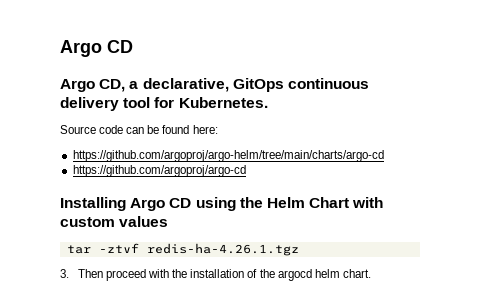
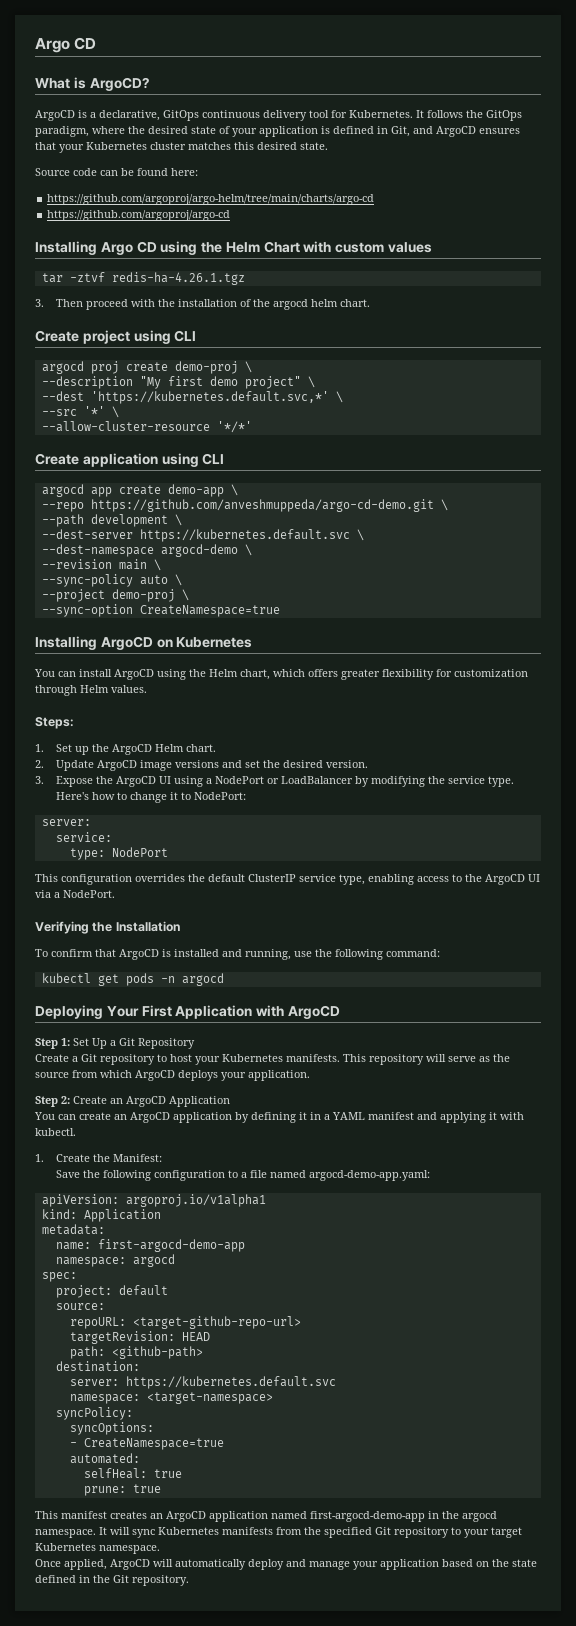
- Argo CD, a declarative, GitOps continuous delivery tool for Kubernetes.
+ What is ArgoCD?
+ ArgoCD is a declarative, GitOps continuous delivery tool for Kubernetes. It follows the GitOps paradigm, where the desired state of your application is defined in Git, and ArgoCD ensures that your Kubernetes cluster matches this desired state.
+ Create project using CLI
+ argocd proj create demo-proj \
+ --description "My first demo project" \
+ --dest 'https://kubernetes.default.svc,*' \
+ --src '*' \
+ --allow-cluster-resource '*/*'
+ Create application using CLI
+ argocd app create demo-app \
+ --repo https://github.com/anveshmuppeda/argo-cd-demo.git \
+ --path development \
+ --dest-server https://kubernetes.default.svc \
+ --dest-namespace argocd-demo \
+ --revision main \
+ --sync-policy auto \
+ --project demo-proj \
+ --sync-option CreateNamespace=true
+ Installing ArgoCD on Kubernetes
+ You can install ArgoCD using the Helm chart, which offers greater flexibility for customization through Helm values.
+ Steps:
+ 1. Set up the ArgoCD Helm chart.
+ 2. Update ArgoCD image versions and set the desired version.
+ 3. Expose the ArgoCD UI using a NodePort or LoadBalancer by modifying the service type. Here's how to change it to NodePort:
+ server:
+ service:
+ type: NodePort
+ This configuration overrides the default ClusterIP service type, enabling access to the ArgoCD UI via a NodePort.
+ Verifying the Installation
+ To confirm that ArgoCD is installed and running, use the following command:
+ kubectl get pods -n argocd
+ Deploying Your First Application with ArgoCD
+ Step 1: Set Up a Git Repository
+ Create a Git repository to host your Kubernetes manifests. This repository will serve as the source from which ArgoCD deploys your application.
+ Step 2: Create an ArgoCD Application
+ You can create an ArgoCD application by defining it in a YAML manifest and applying it with kubectl.
+ 1. Create the Manifest:
+ Save the following configuration to a file named argocd-demo-app.yaml:
+ apiVersion: argoproj.io/v1alpha1
+ kind: Application
+ metadata:
+ name: first-argocd-demo-app
+ namespace: argocd
+ spec:
+ project: default
+ source:
+ repoURL: <target-github-repo-url>
+ targetRevision: HEAD
+ path: <github-path>
+ destination:
+ server: https://kubernetes.default.svc
+ namespace: <target-namespace>
+ syncPolicy:
+ syncOptions:
+ - CreateNamespace=true
+ automated:
+ selfHeal: true
+ prune: true
+ This manifest creates an ArgoCD application named first-argocd-demo-app in the argocd namespace. It will sync Kubernetes manifests from the specified Git repository to your target Kubernetes namespace.
+ Once applied, ArgoCD will automatically deploy and manage your application based on the state defined in the Git repository.

